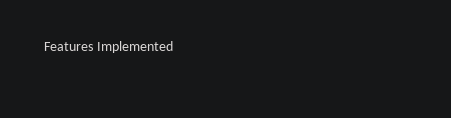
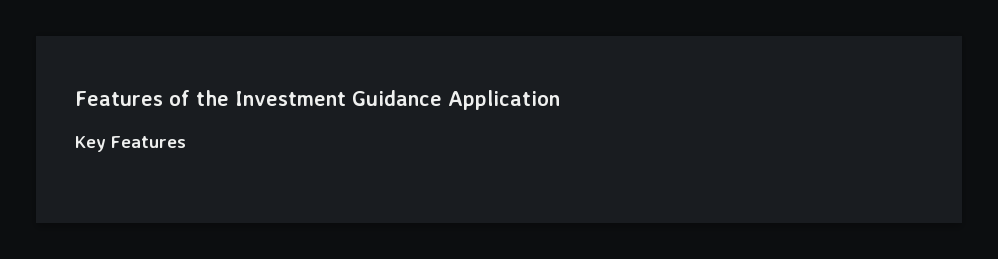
- Features Implemented
+ Features of the Investment Guidance Application
+ Key Features

